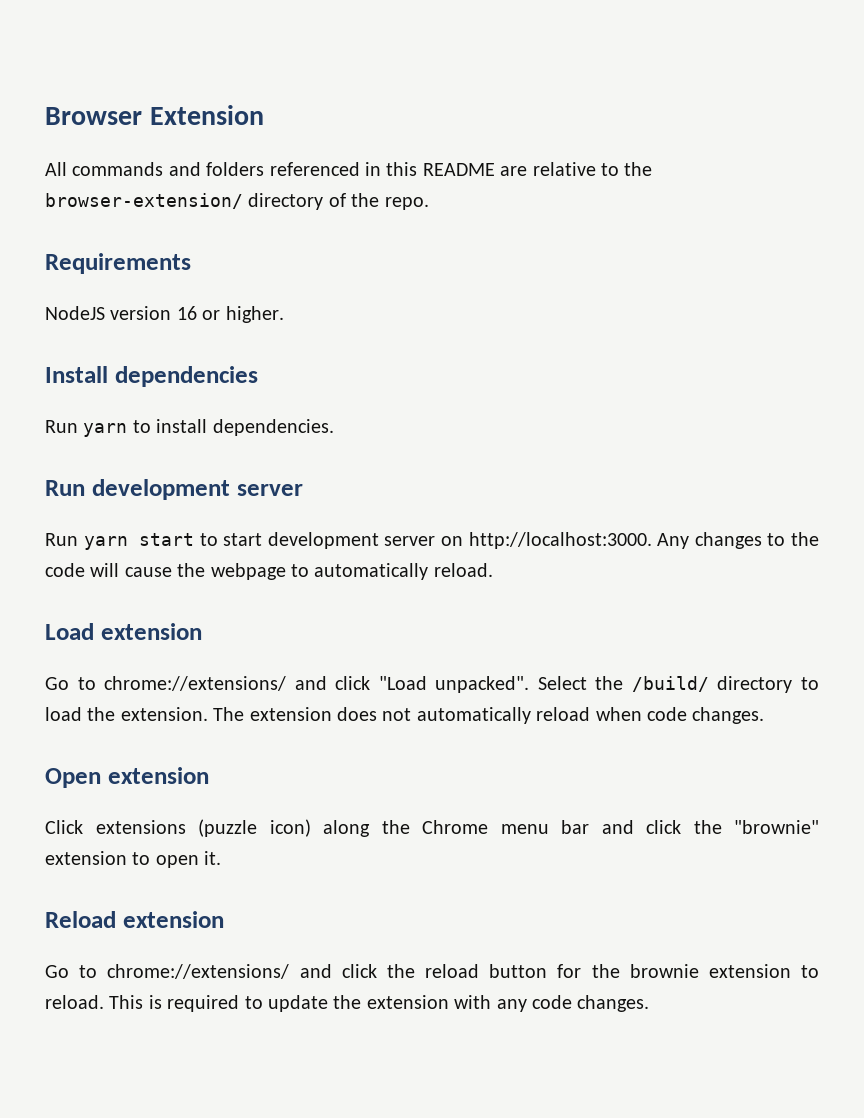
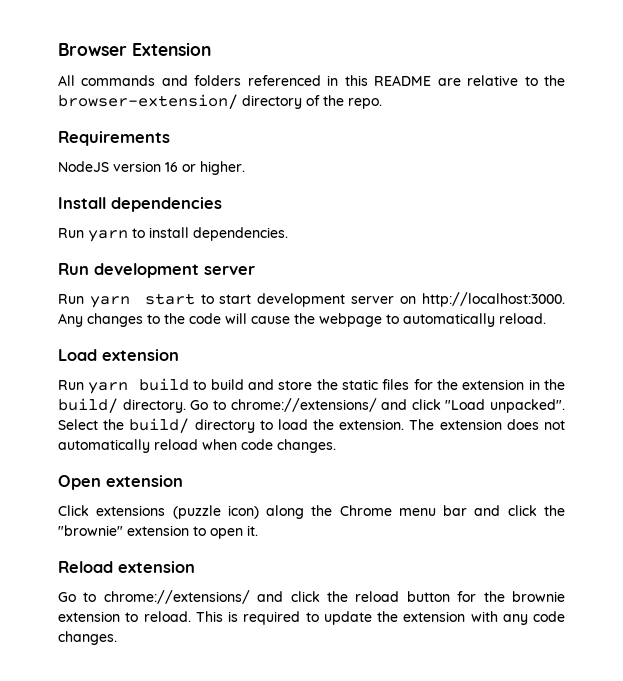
+ Run yarn build to build and store the static files for the extension in the build/ directory.
- Select the /build/ directory to load the extension.
+ Select the build/ directory to load the extension.

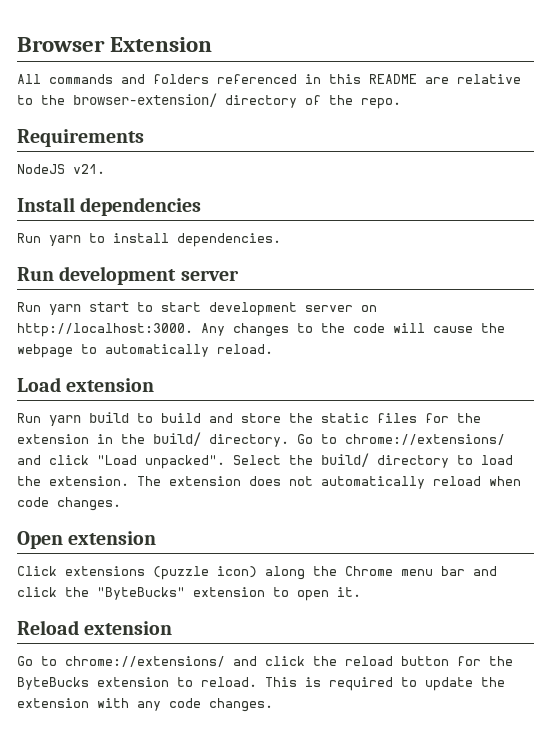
- NodeJS version 16 or higher.
+ NodeJS v21.
- Click extensions (puzzle icon) along the Chrome menu bar and click the "brownie" extension to open it.
+ Click extensions (puzzle icon) along the Chrome menu bar and click the "ByteBucks" extension to open it.
- Go to chrome://extensions/ and click the reload button for the brownie extension to reload.
+ Go to chrome://extensions/ and click the reload button for the ByteBucks extension to reload.

